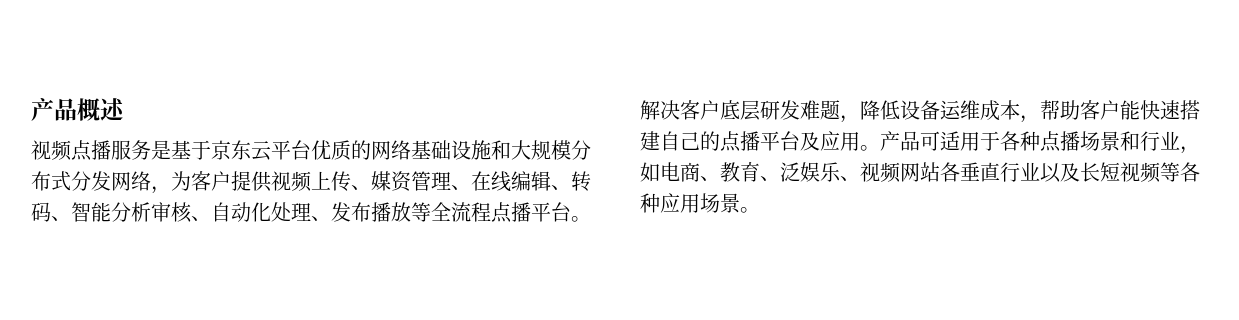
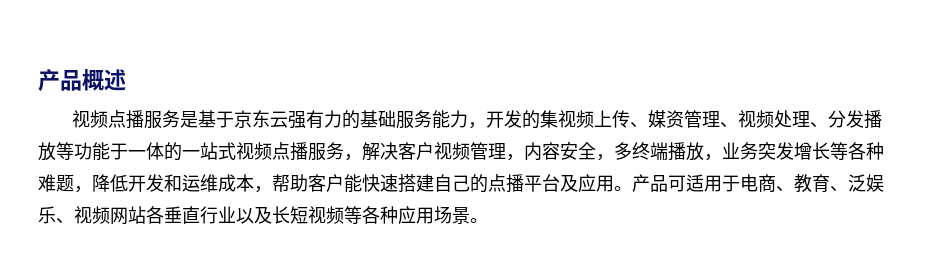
- 视频点播服务是基于京东云平台优质的网络基础设施和大规模分布式分发网络，为客户提供视频上传、媒资管理、在线编辑、转码、智能分析审核、自动化处理、发布播放等全流程点播平台。解决客户底层研发难题，降低设备运维成本，帮助客户能快速搭建自己的点播平台及应用。
+ 视频点播服务是基于京东云强有力的基础服务能力，开发的集视频上传、媒资管理、视频处理、分发播放等功能于一体的一站式视频点播服务，解决客户视频管理，内容安全，多终端播放，业务突发增长等各种难题，降低开发和运维成本，帮助客户能快速搭建自己的点播平台及应用。
- 产品可适用于各种点播场景和行业，如电商、教育、泛娱乐、视频网站各垂直行业以及长短视频等各种应用场景。
+ 产品可适用于电商、教育、泛娱乐、视频网站各垂直行业以及长短视频等各种应用场景。

